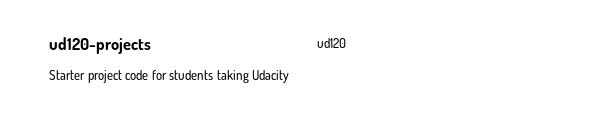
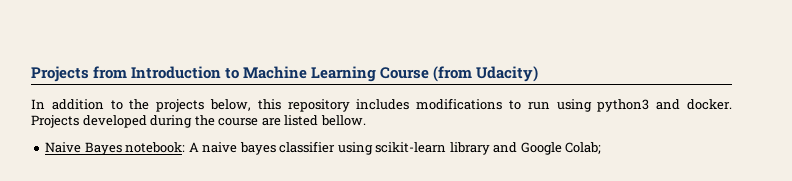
- ud120-projects
- Starter project code for students taking Udacity ud120
+ Projects from Introduction to Machine Learning Course (from Udacity)
+ In addition to the projects below, this repository includes modifications to run using python3 and docker. Projects developed during the course are listed bellow.
+ Naive Bayes notebook: A naive bayes classifier using scikit-learn library and Google Colab;

